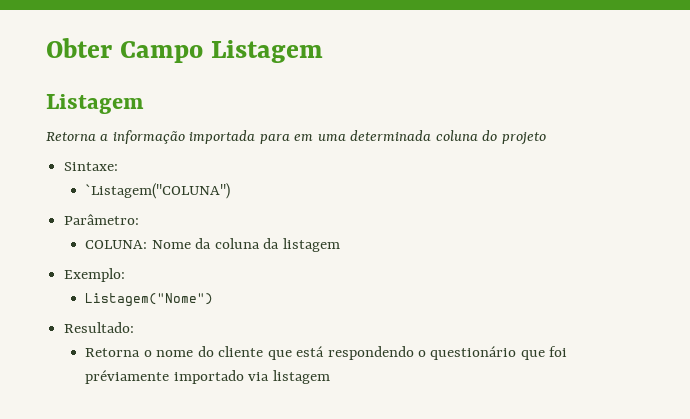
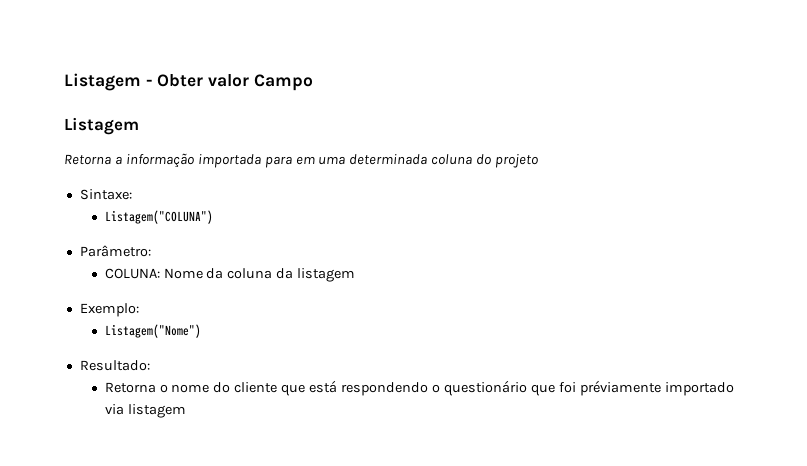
- Obter Campo Listagem
+ Listagem - Obter valor Campo
- `Listagem("COLUNA")
+ Listagem("COLUNA")

